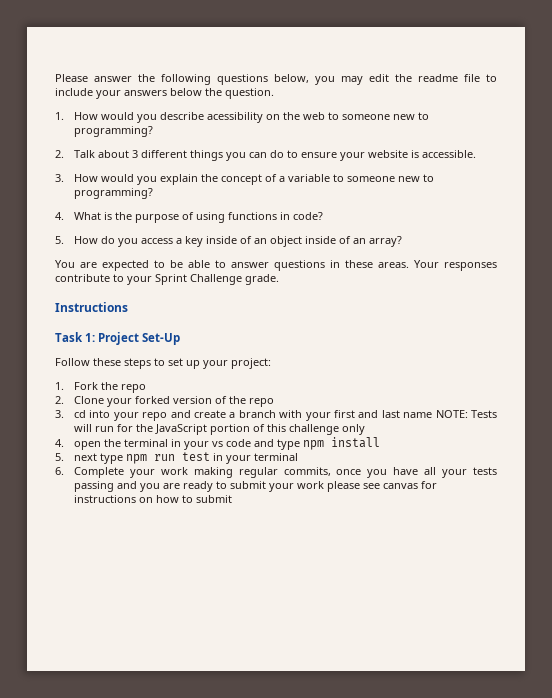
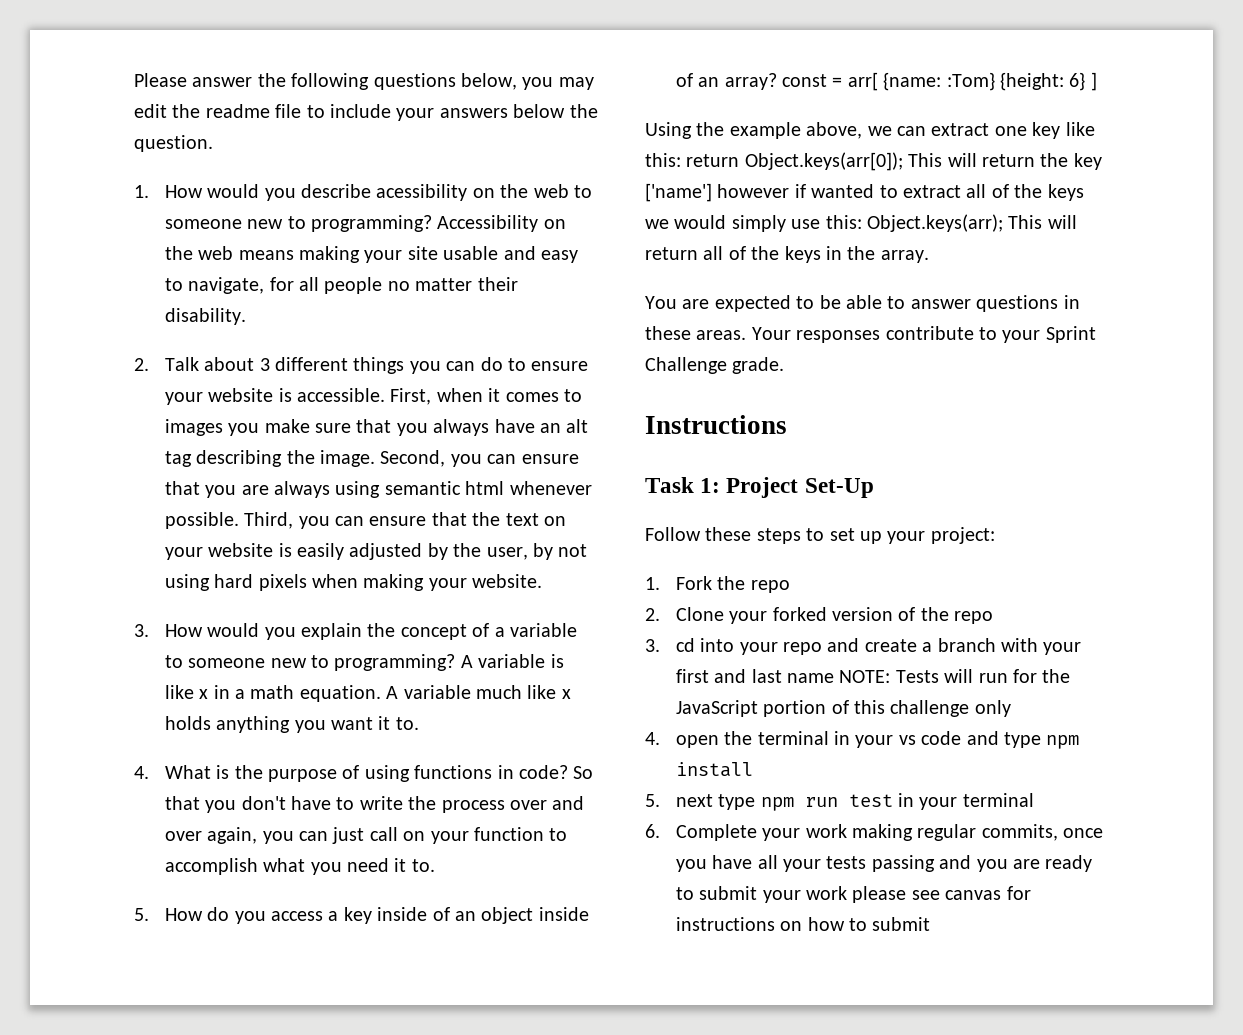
+ Accessibility on the web means making your site usable and easy to navigate, for all people no matter their disability.
+ First, when it comes to images you make sure that you always have an alt tag describing the image. Second, you can ensure that you are always using semantic html whenever possible. Third, you can ensure that the text on your website is easily adjusted by the user, by not using hard pixels when making your website.
+ A variable is like x in a math equation. A variable much like x holds anything you want it to.
+ So that you don't have to write the process over and over again, you can just call on your function to accomplish what you need it to.
- 5. How do you access a key inside of an object inside of an array?
+ 5. How do you access a key inside of an object inside of an array? const = arr[ {name: :Tom} {height: 6} ]
+ Using the example above, we can extract one key like this: return Object.keys(arr[0]); This will return the key ['name'] however if wanted to extract all of the keys we would simply use this: Object.keys(arr); This will return all of the keys in the array.

